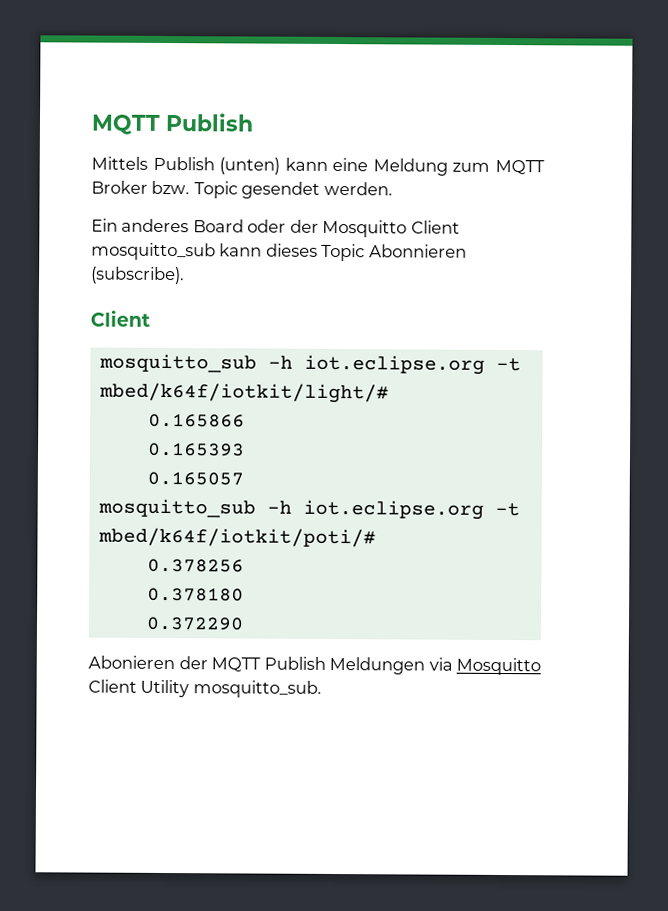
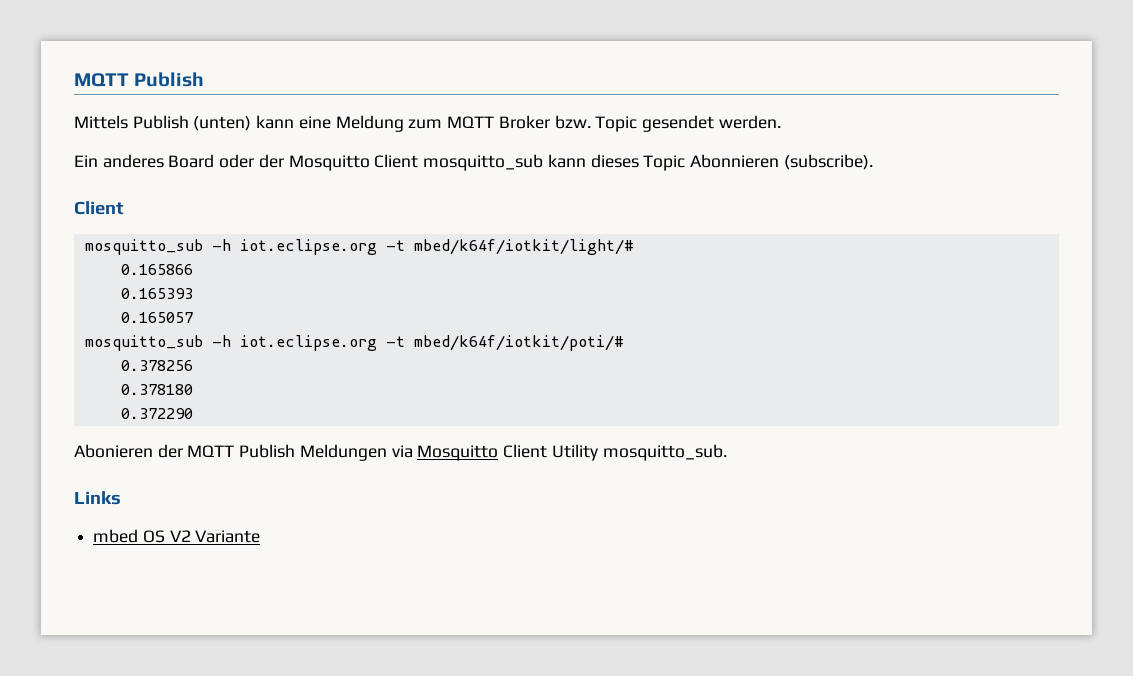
+ Links
+ mbed OS V2 Variante

